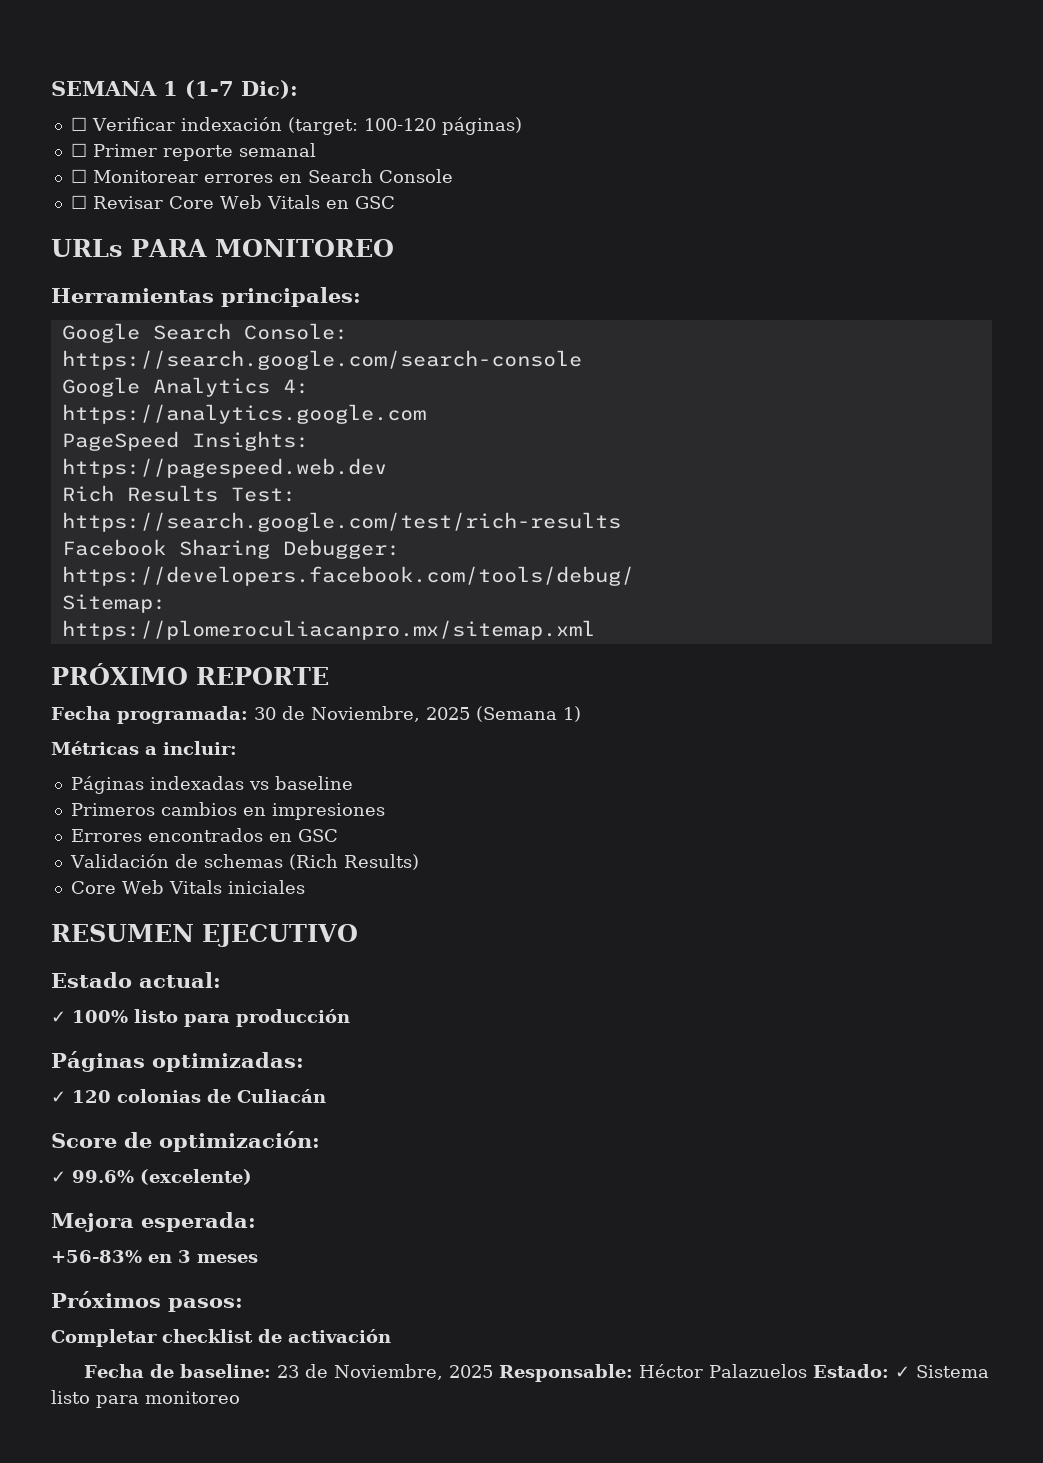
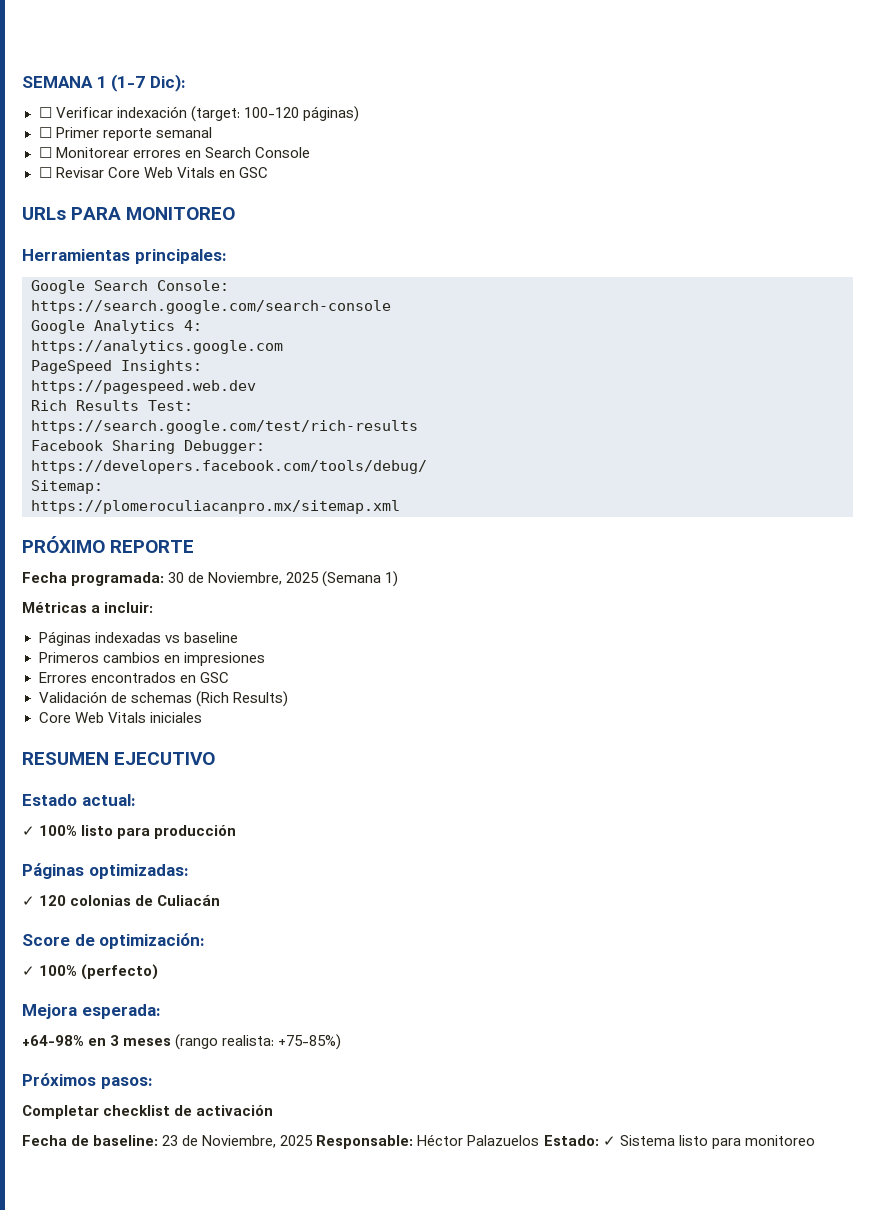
- ✓ 99.6% (excelente)
+ ✓ 100% (perfecto)
- +56-83% en 3 meses
+ +64-98% en 3 meses (rango realista: +75-85%)

